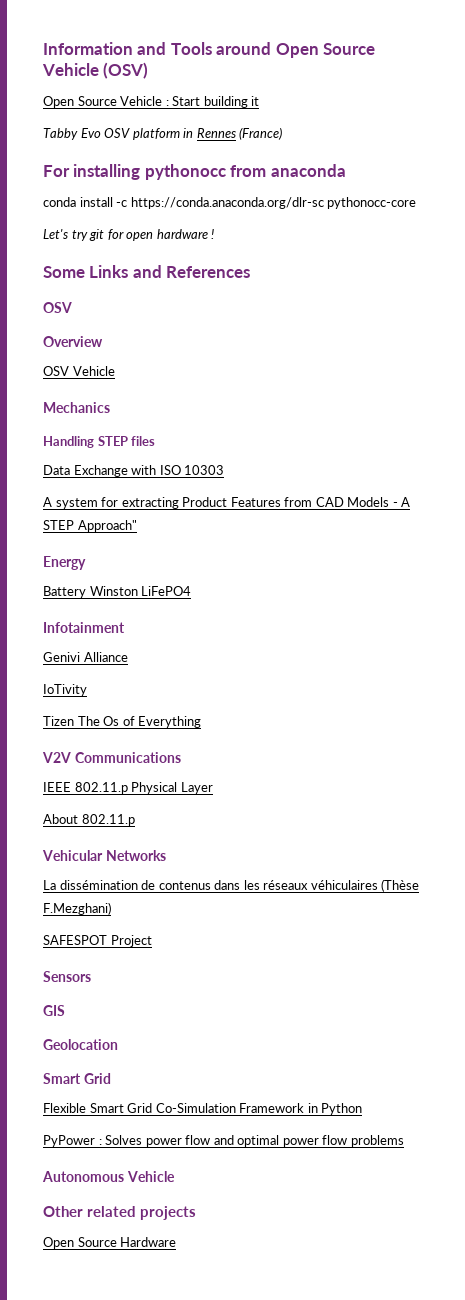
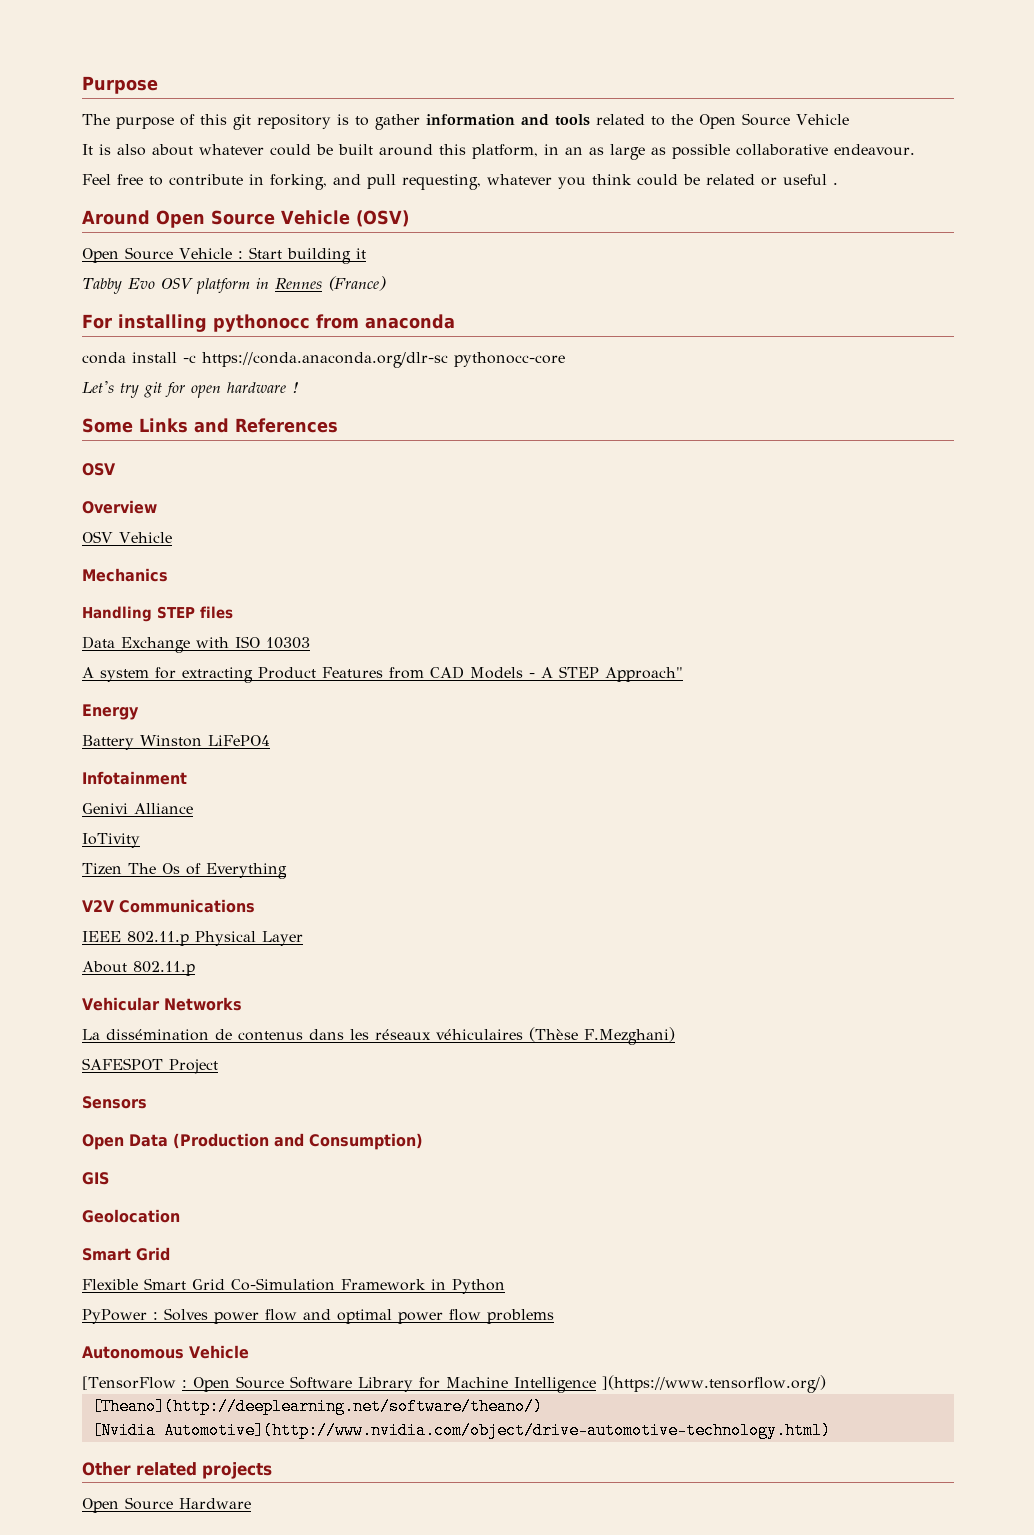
- Information and Tools around Open Source Vehicle (OSV)
+ Purpose
+ The purpose of this git repository is to gather information and tools related to the Open Source Vehicle
+ It is also about whatever could be built around this platform, in an as large as possible collaborative endeavour.
+ Feel free to contribute in forking, and pull requesting, whatever you think could be related or useful .
+ Around Open Source Vehicle (OSV)
+ Open Data (Production and Consumption)
+ [TensorFlow : Open Source Software Library for Machine Intelligence ](https://www.tensorflow.org/)
+ [Theano](http://deeplearning.net/software/theano/)
+ [Nvidia Automotive](http://www.nvidia.com/object/drive-automotive-technology.html)

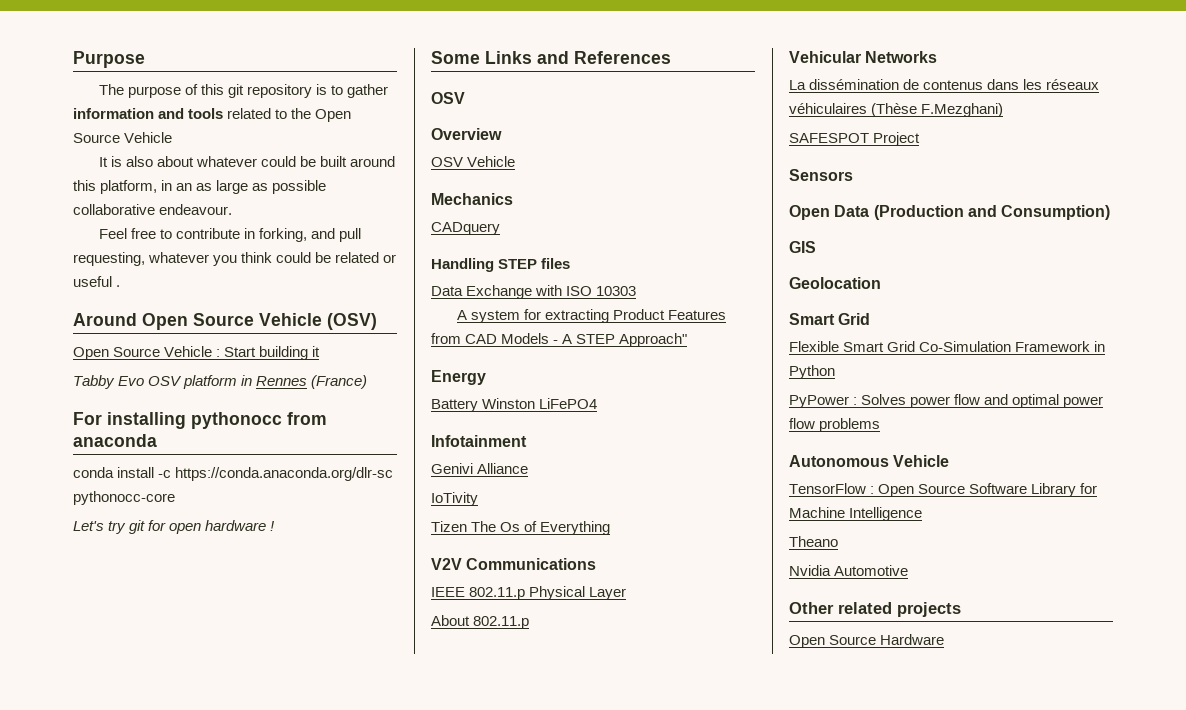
+ CADquery
- [TensorFlow : Open Source Software Library for Machine Intelligence ](https://www.tensorflow.org/)
- [Theano](http://deeplearning.net/software/theano/)
- [Nvidia Automotive](http://www.nvidia.com/object/drive-automotive-technology.html)
+ TensorFlow : Open Source Software Library for Machine Intelligence
+ Theano
+ Nvidia Automotive

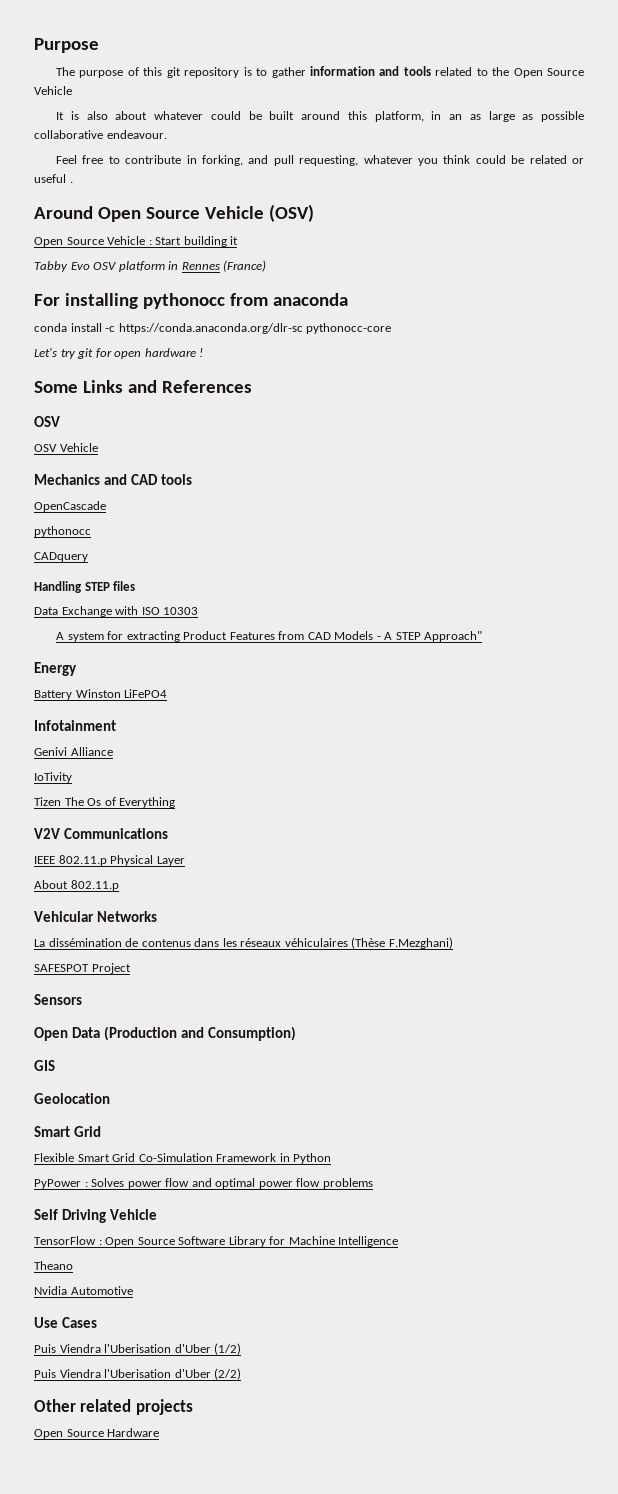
- Overview
- Mechanics
+ Mechanics and CAD tools
+ OpenCascade
+ pythonocc
- Autonomous Vehicle
+ Self Driving Vehicle
+ Use Cases
+ Puis Viendra l'Uberisation d'Uber (1/2)
+ Puis Viendra l'Uberisation d'Uber (2/2)

